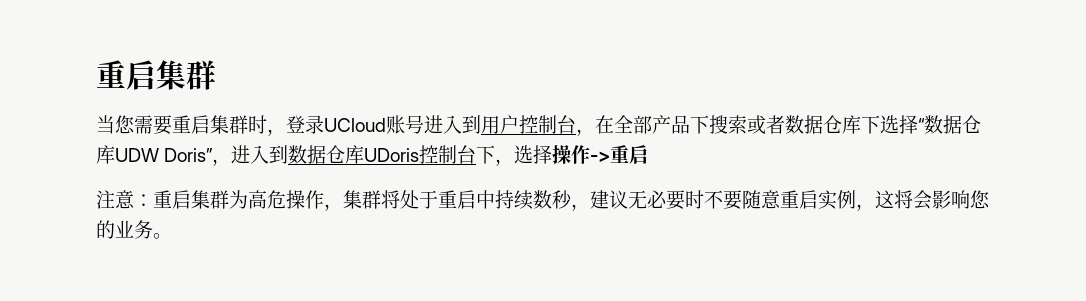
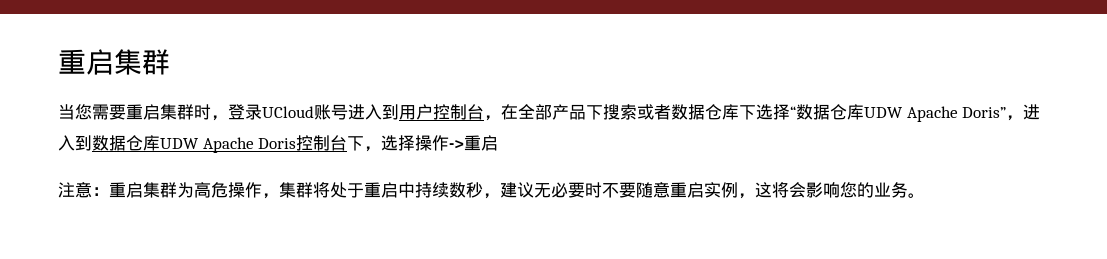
- 当您需要重启集群时，登录UCloud账号进入到用户控制台，在全部产品下搜索或者数据仓库下选择“数据仓库UDW Doris”，进入到数据仓库UDoris控制台下，选择操作->重启
+ 当您需要重启集群时，登录UCloud账号进入到用户控制台，在全部产品下搜索或者数据仓库下选择“数据仓库UDW Apache Doris”，进入到数据仓库UDW Apache Doris控制台下，选择操作->重启

